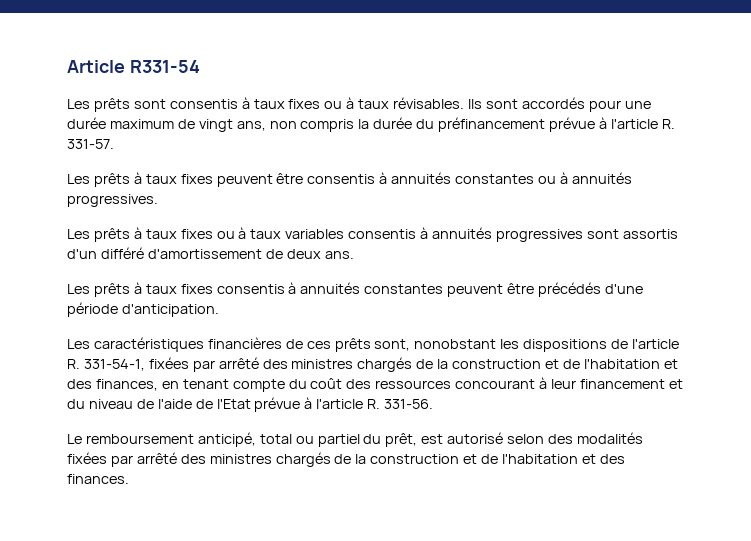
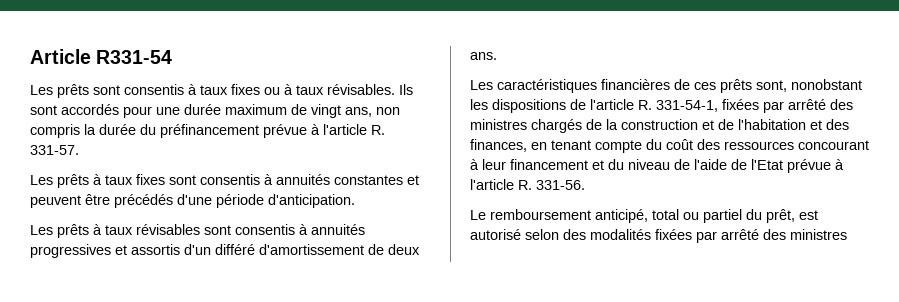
- Les prêts à taux fixes peuvent être consentis à annuités constantes ou à annuités progressives.
- Les prêts à taux fixes ou à taux variables consentis à annuités progressives sont assortis d'un différé d'amortissement de deux ans.
+ Les prêts à taux fixes sont consentis à annuités constantes et peuvent être précédés d'une période d'anticipation.
+ Les prêts à taux révisables sont consentis à annuités progressives et assortis d'un différé d'amortissement de deux ans.
- Les prêts à taux fixes consentis à annuités constantes peuvent être précédés d'une période d'anticipation.
- Le remboursement anticipé, total ou partiel du prêt, est autorisé selon des modalités fixées par arrêté des ministres chargés de la construction et de l'habitation et des finances.
+ Le remboursement anticipé, total ou partiel du prêt, est autorisé selon des modalités fixées par arrêté des ministres

